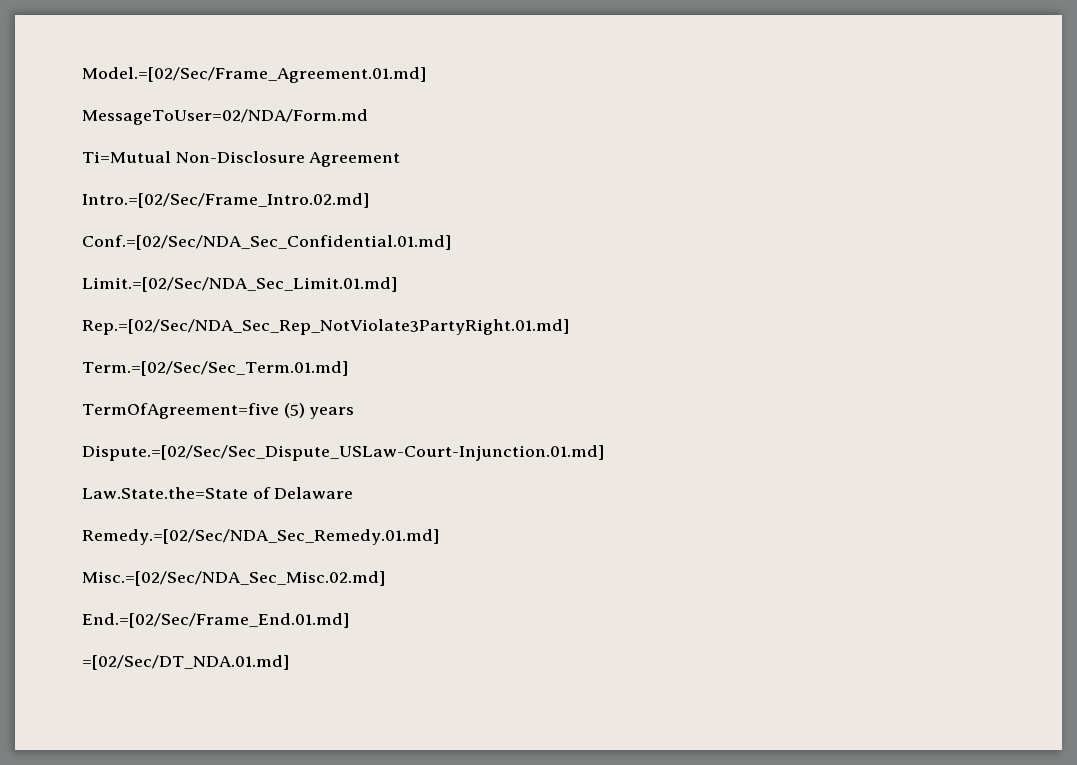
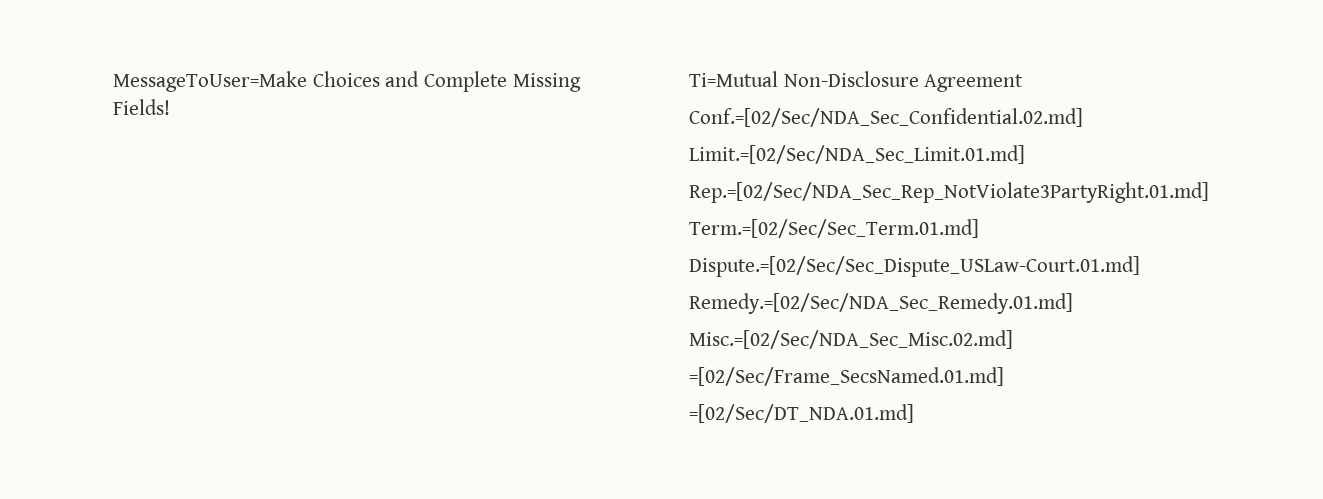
- Model.=[02/Sec/Frame_Agreement.01.md]
- MessageToUser=02/NDA/Form.md
+ MessageToUser=Make Choices and Complete Missing Fields!
- Intro.=[02/Sec/Frame_Intro.02.md]
- Conf.=[02/Sec/NDA_Sec_Confidential.01.md]
+ Conf.=[02/Sec/NDA_Sec_Confidential.02.md]
- TermOfAgreement=five (5) years
- Dispute.=[02/Sec/Sec_Dispute_USLaw-Court-Injunction.01.md]
- Law.State.the=State of Delaware
+ Dispute.=[02/Sec/Sec_Dispute_USLaw-Court.01.md]
- End.=[02/Sec/Frame_End.01.md]
+ =[02/Sec/Frame_SecsNamed.01.md]

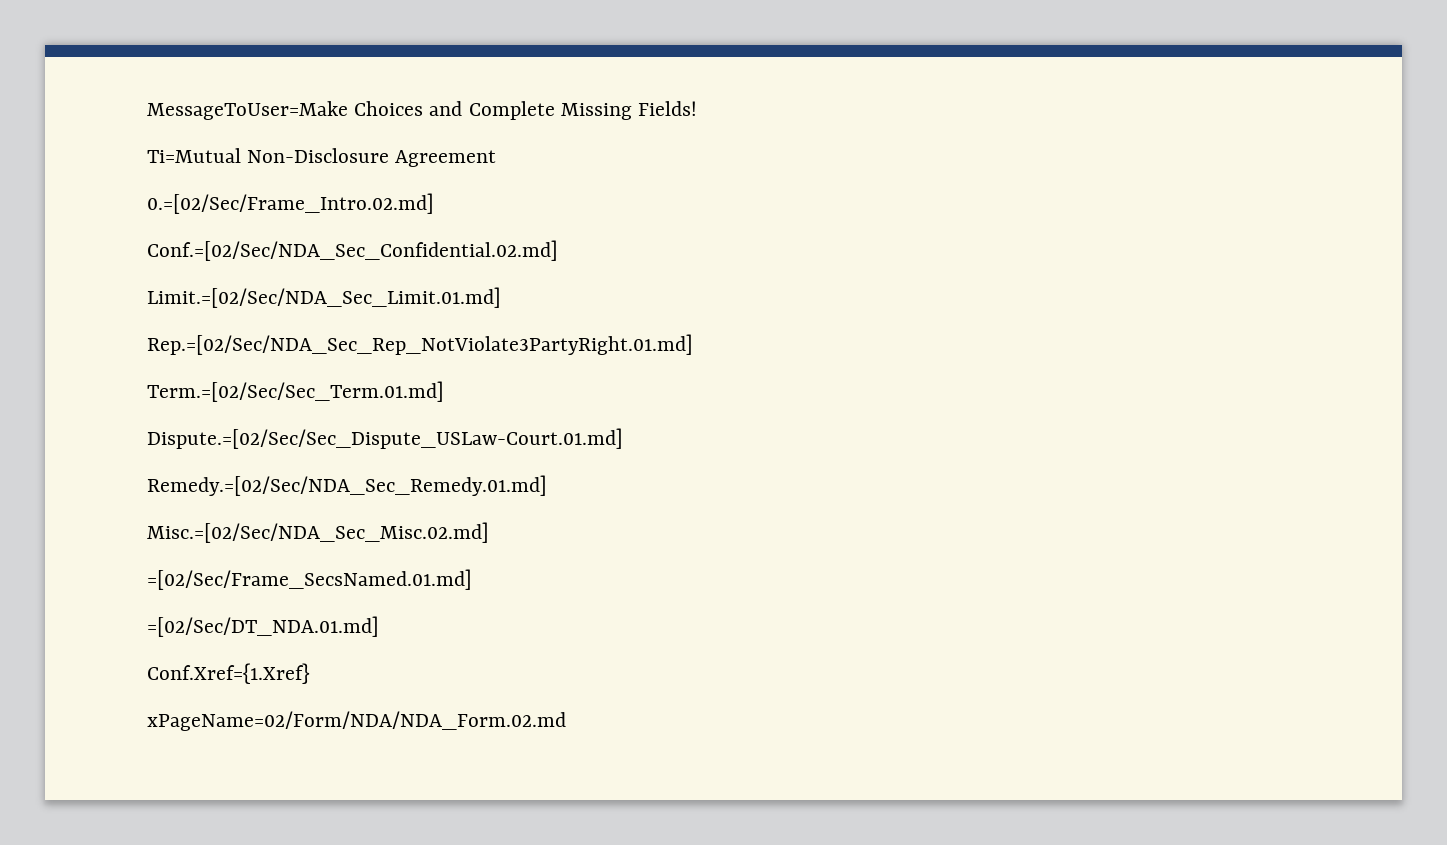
+ 0.=[02/Sec/Frame_Intro.02.md]
+ Conf.Xref={1.Xref}
+ xPageName=02/Form/NDA/NDA_Form.02.md

